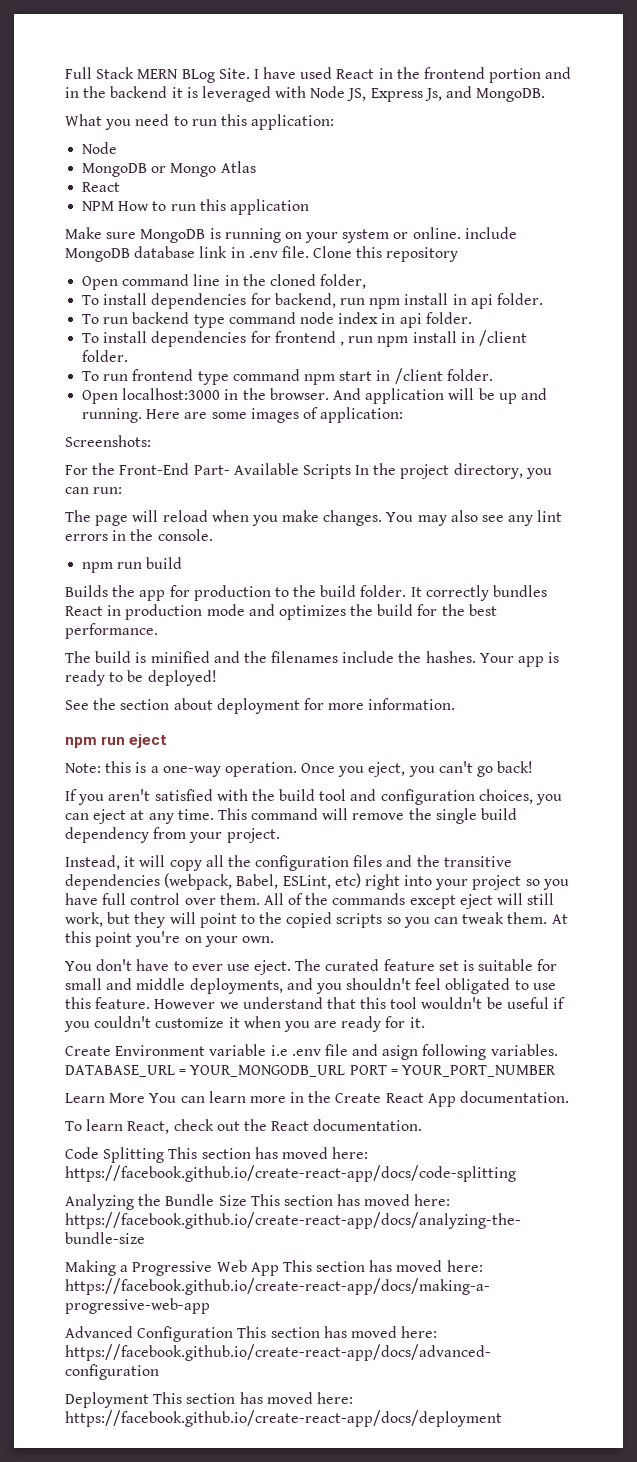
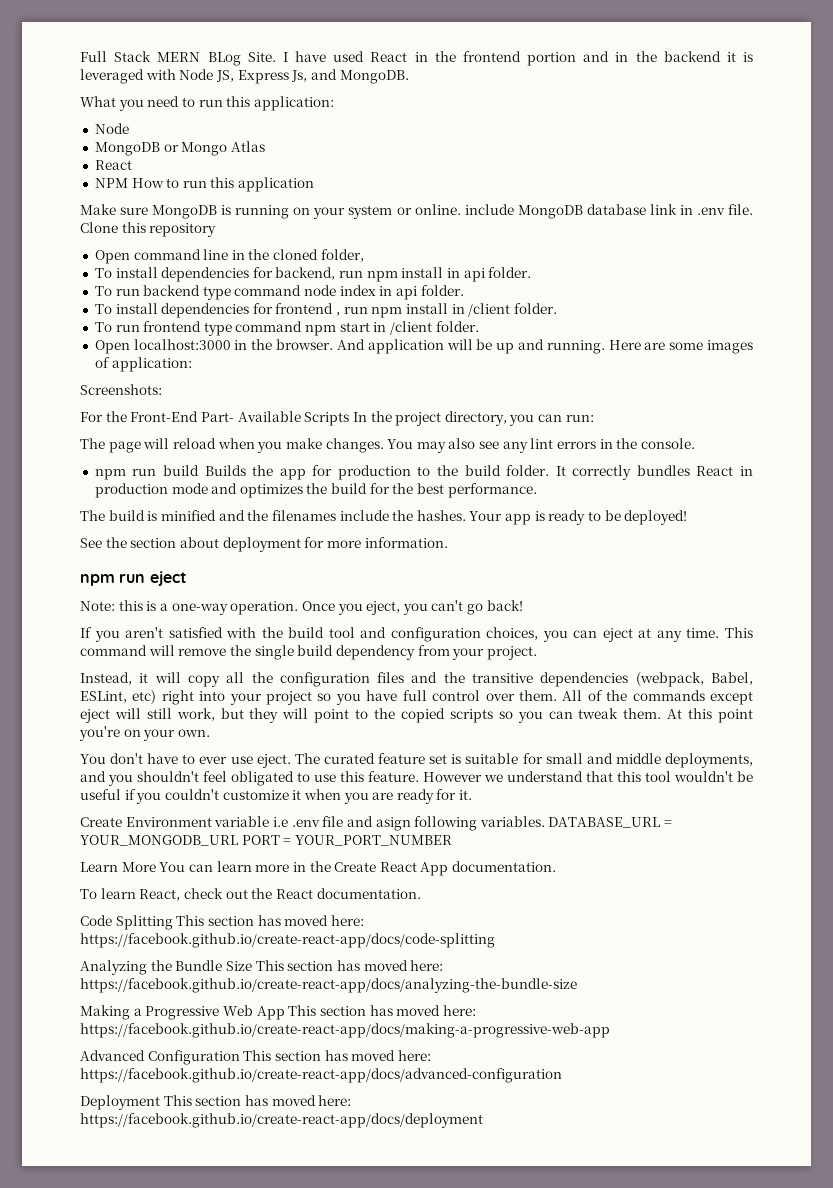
- npm run build
- Builds the app for production to the build folder.
+ npm run build Builds the app for production to the build folder.

